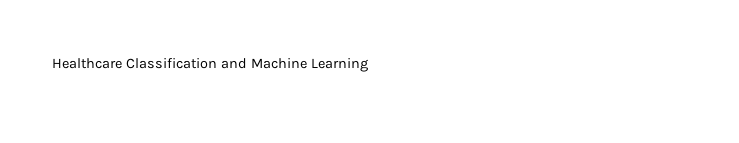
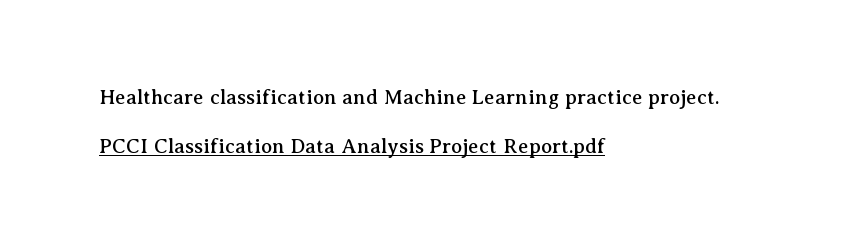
- Healthcare Classification and Machine Learning
+ Healthcare classification and Machine Learning practice project.
+ PCCI Classification Data Analysis Project Report.pdf

